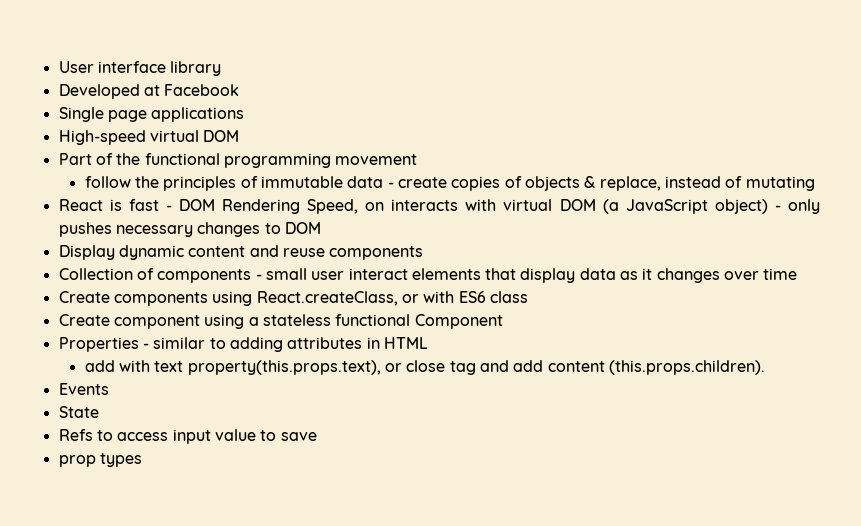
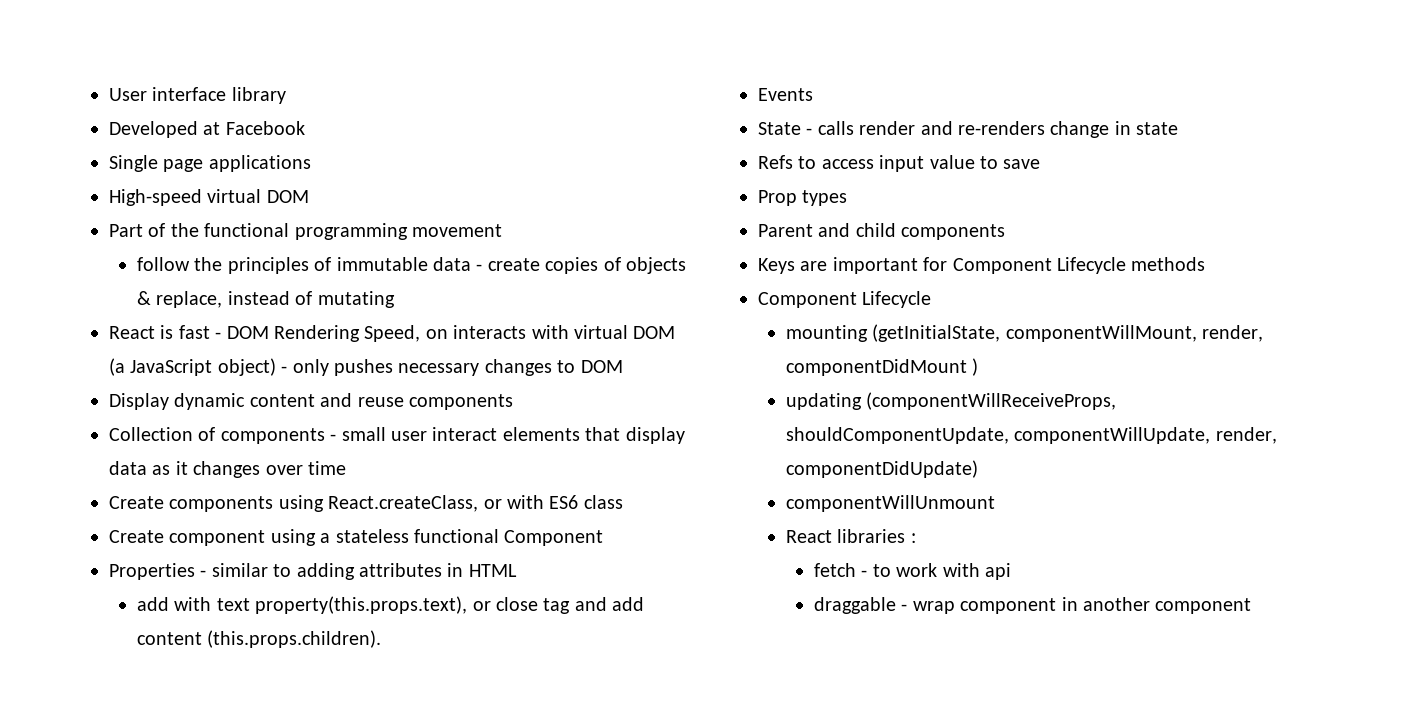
- State
+ State - calls render and re-renders change in state
- prop types
+ Prop types
+ Parent and child components
+ Keys are important for Component Lifecycle methods
+ Component Lifecycle
+ mounting (getInitialState, componentWillMount, render, componentDidMount )
+ updating (componentWillReceiveProps, shouldComponentUpdate, componentWillUpdate, render, componentDidUpdate)
+ componentWillUnmount
+ React libraries :
+ fetch - to work with api
+ draggable - wrap component in another component

